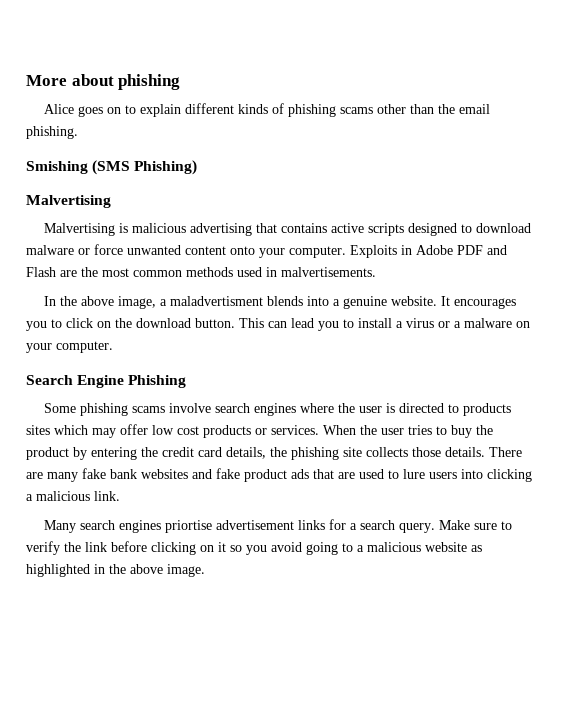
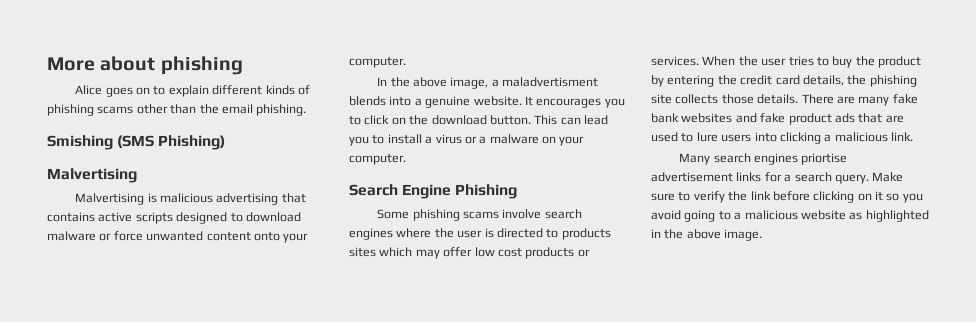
- Exploits in Adobe PDF and Flash are the most common methods used in malvertisements.

